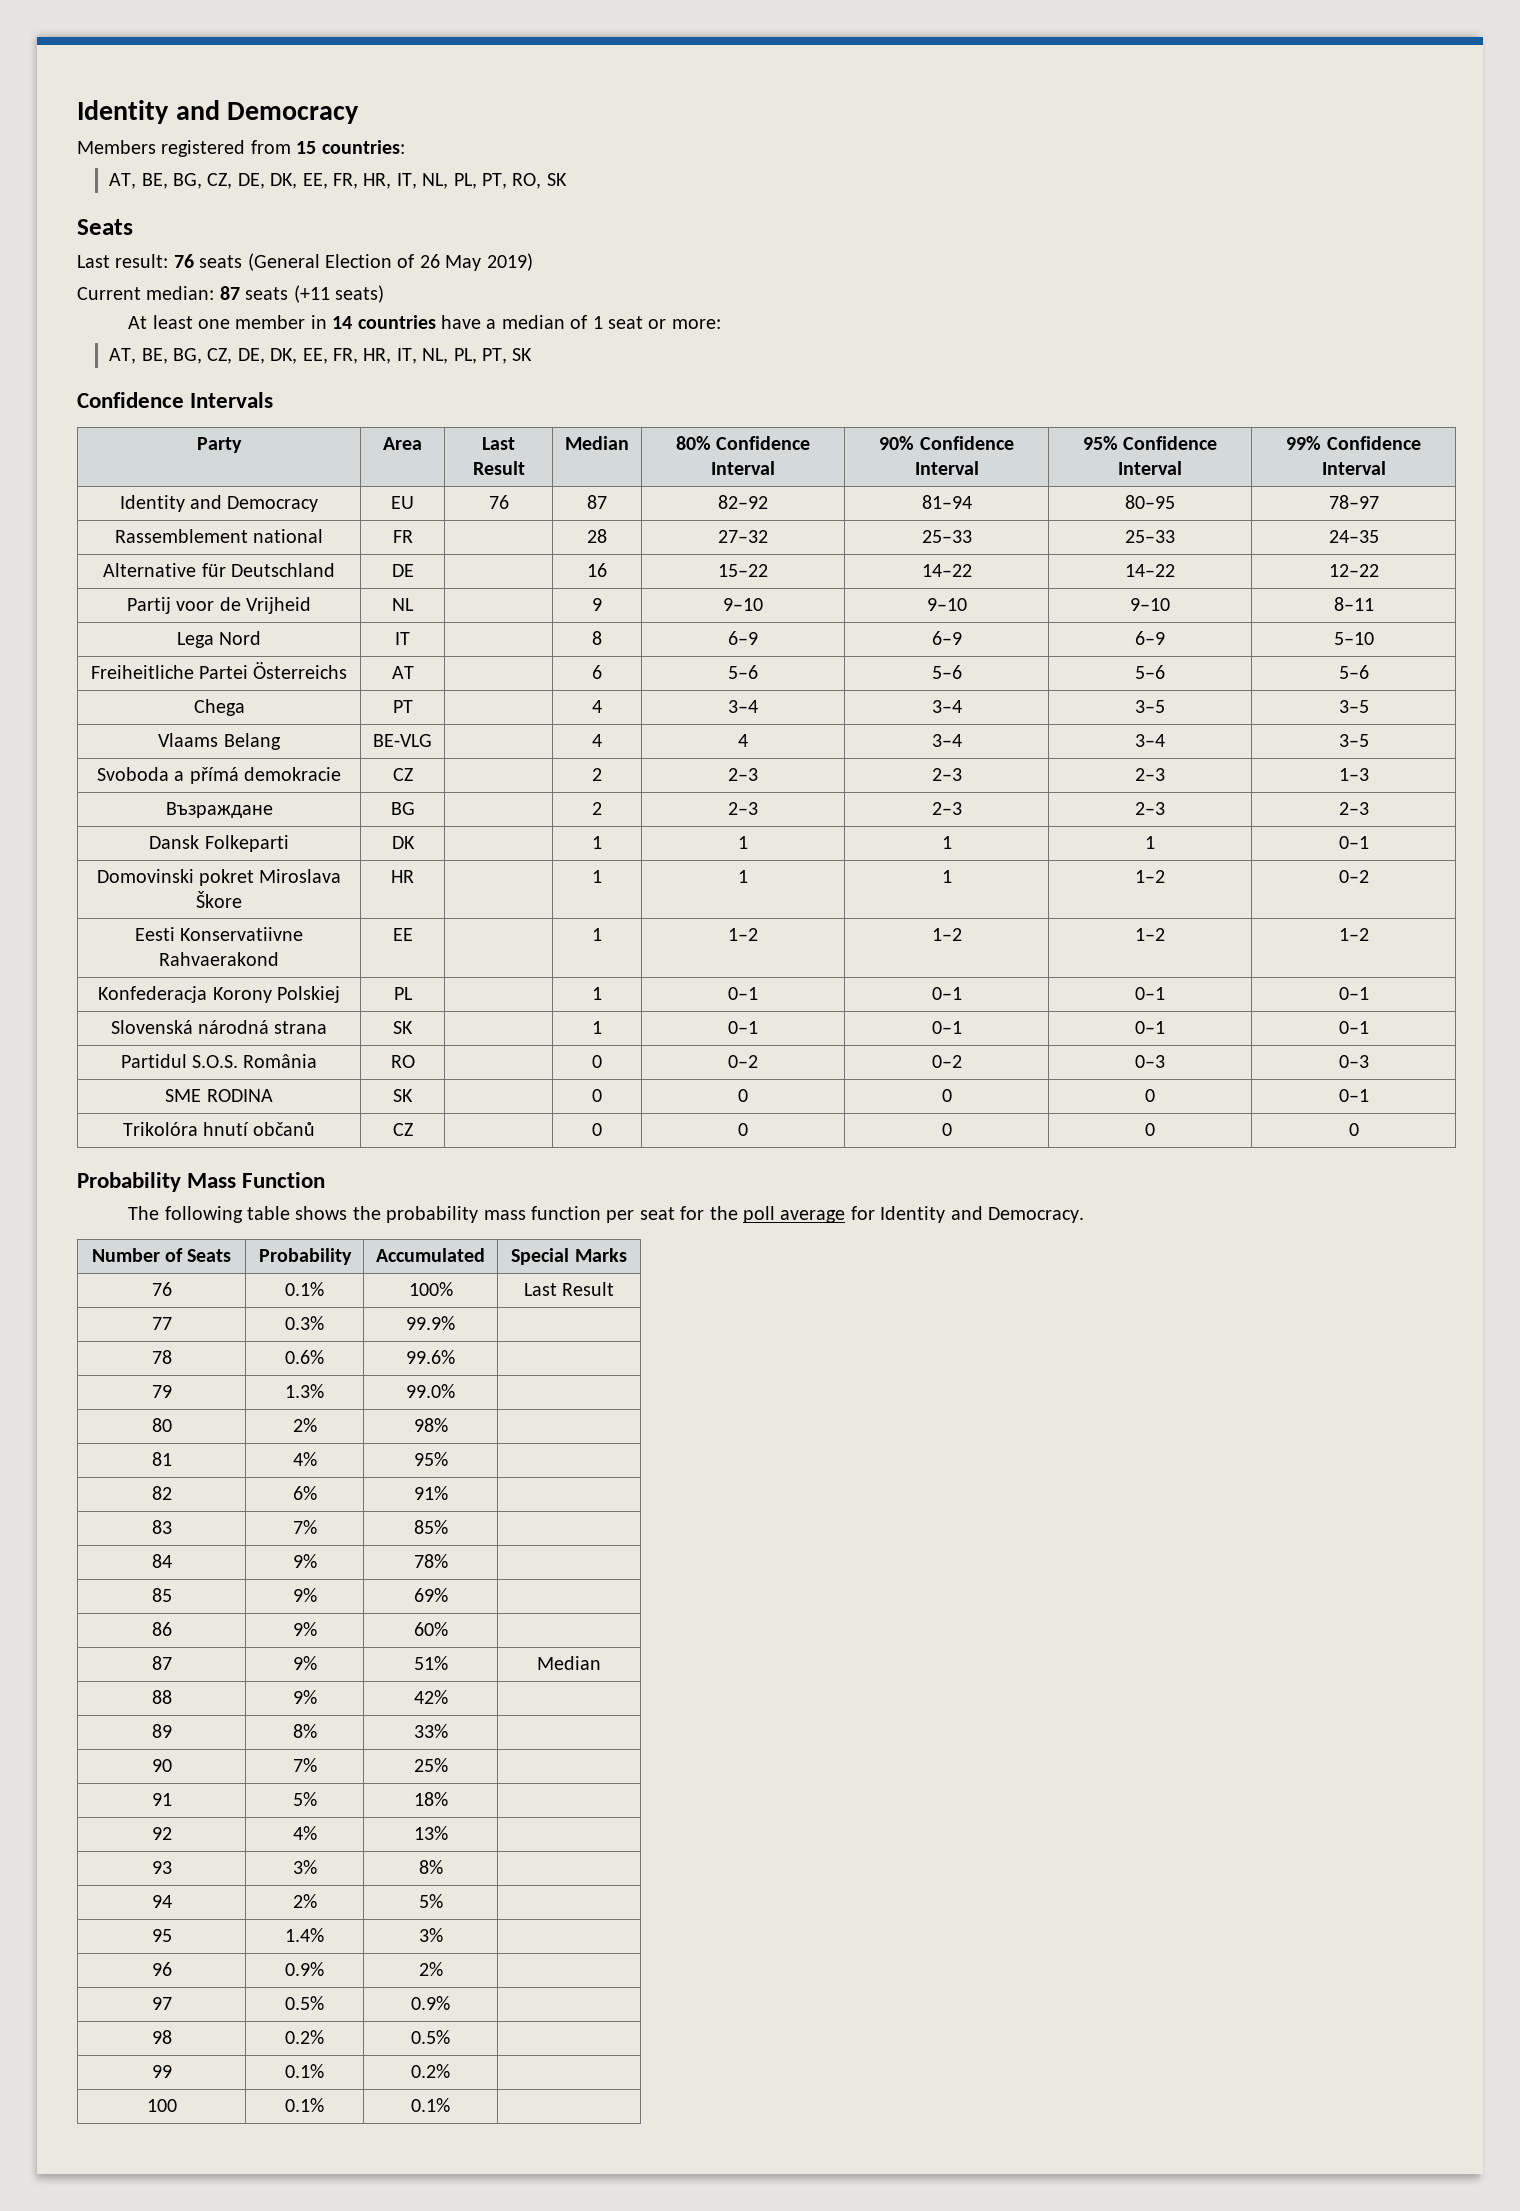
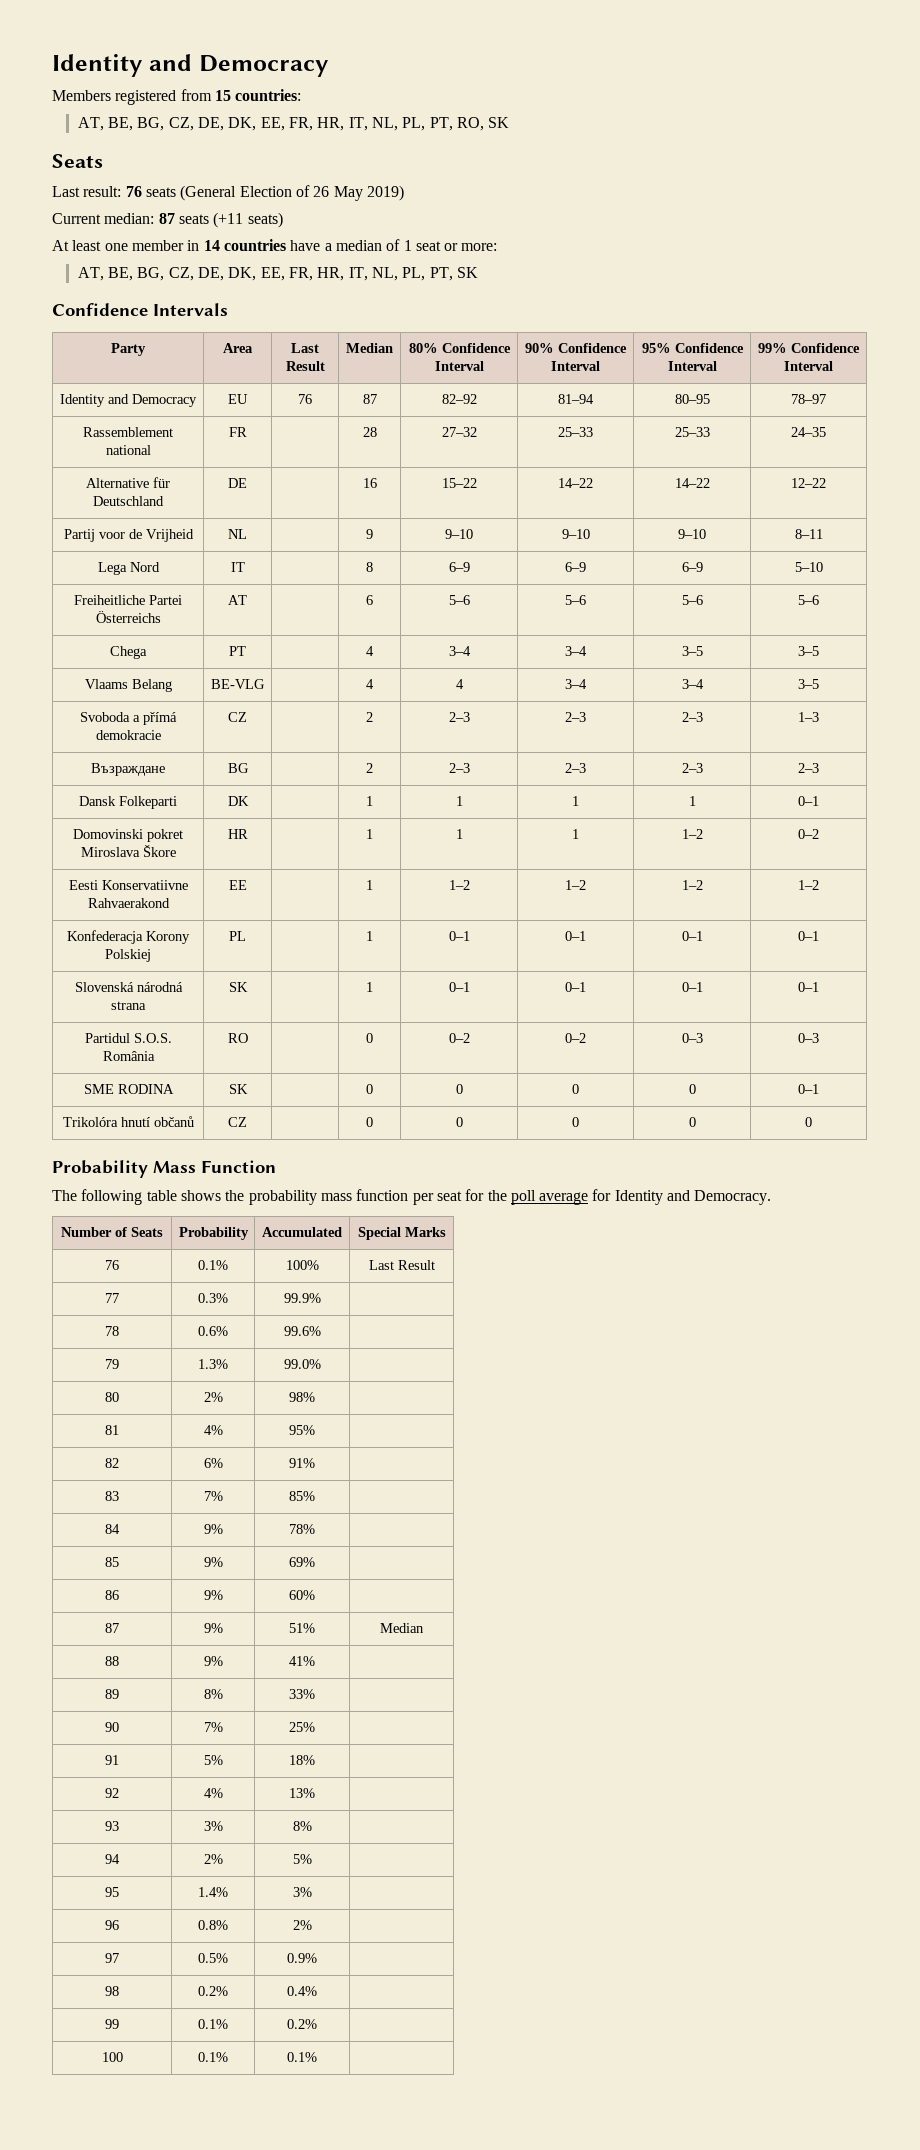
- 88 | 9% | 42% |
+ 88 | 9% | 41% |
- 96 | 0.9% | 2% |
+ 96 | 0.8% | 2% |
- 98 | 0.2% | 0.5% |
+ 98 | 0.2% | 0.4% |

